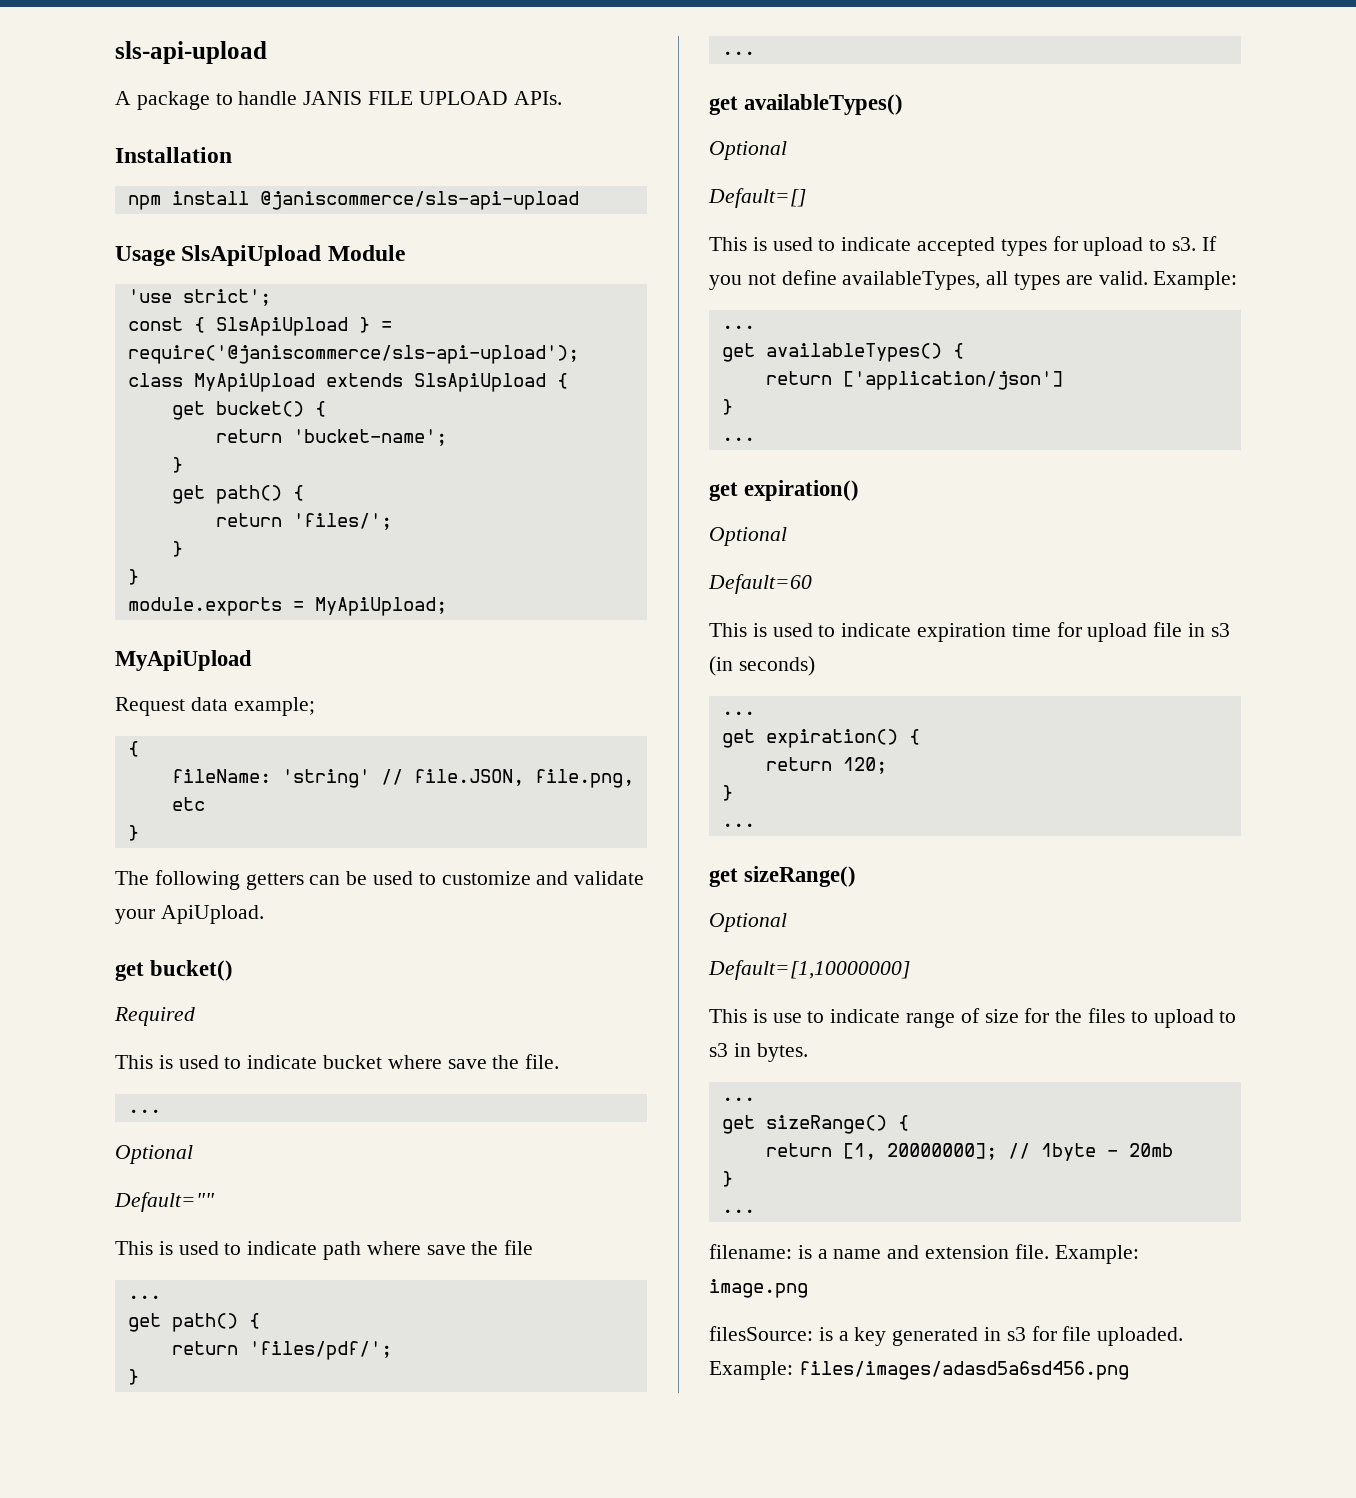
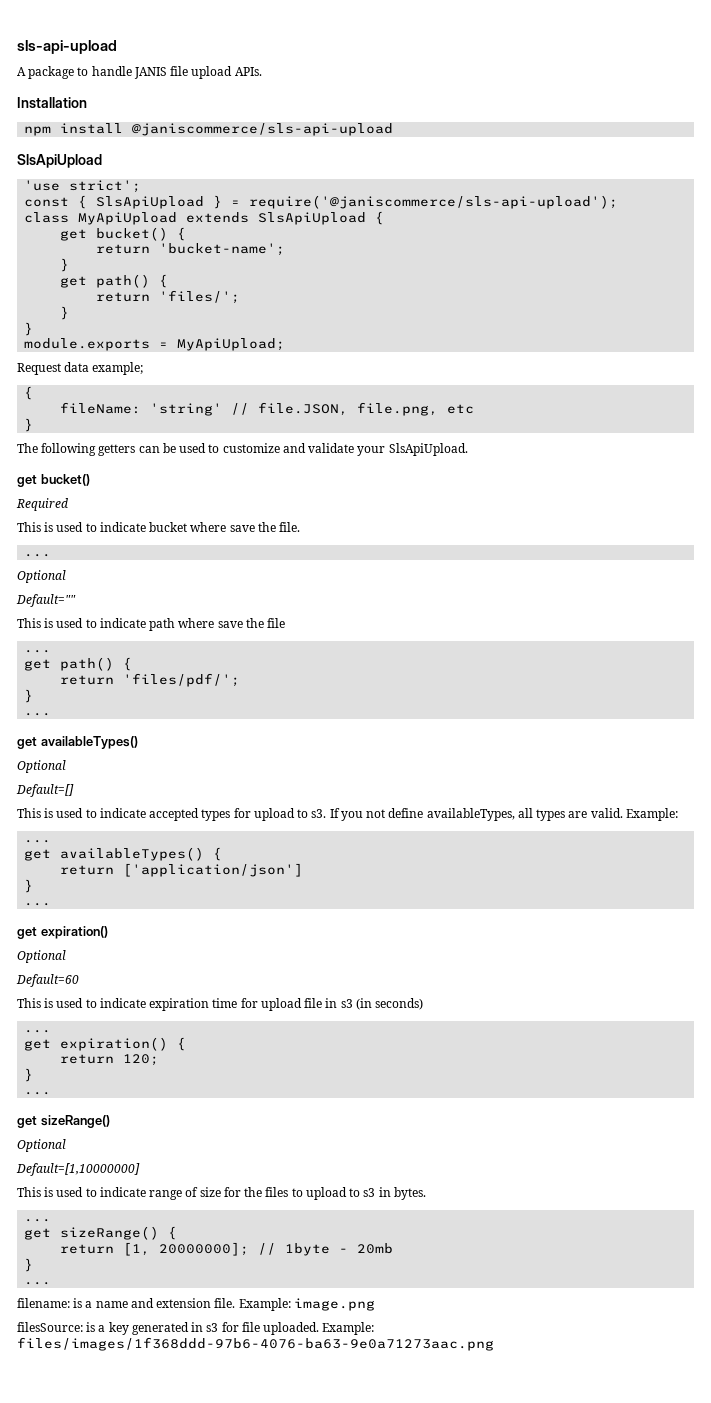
- A package to handle JANIS FILE UPLOAD APIs.
+ A package to handle JANIS file upload APIs.
  npm install @janiscommerce/sls-api-upload
- Usage SlsApiUpload Module
+ SlsApiUpload
  module.exports = MyApiUpload;
- MyApiUpload
- The following getters can be used to customize and validate your ApiUpload.
+ The following getters can be used to customize and validate your SlsApiUpload.
- This is use to indicate range of size for the files to upload to s3 in bytes.
+ This is used to indicate range of size for the files to upload to s3 in bytes.
- Example: files/images/adasd5a6sd456.png
+ Example: files/images/1f368ddd-97b6-4076-ba63-9e0a71273aac.png

